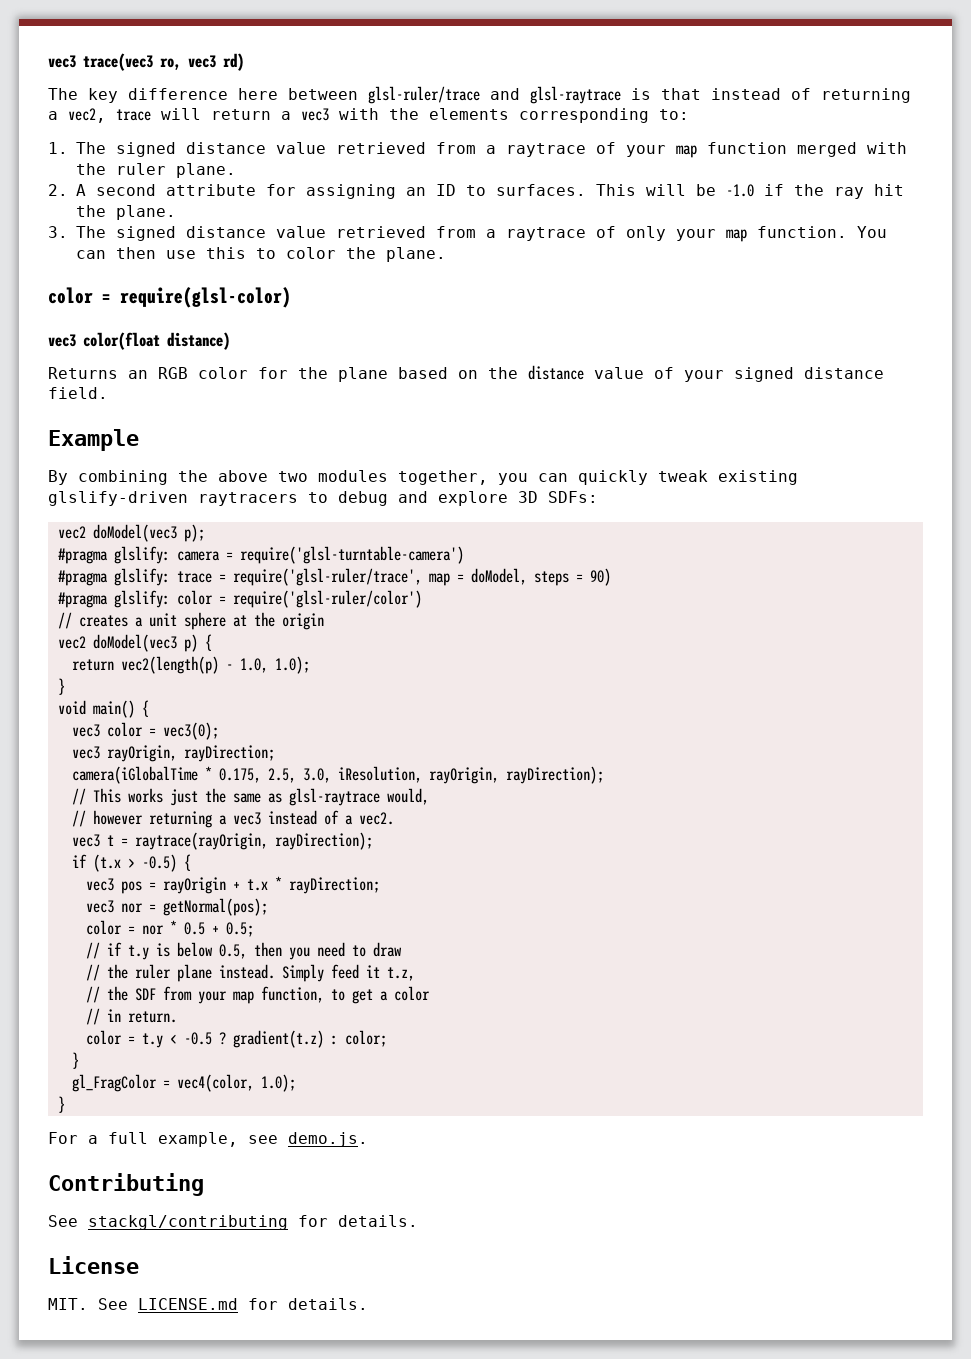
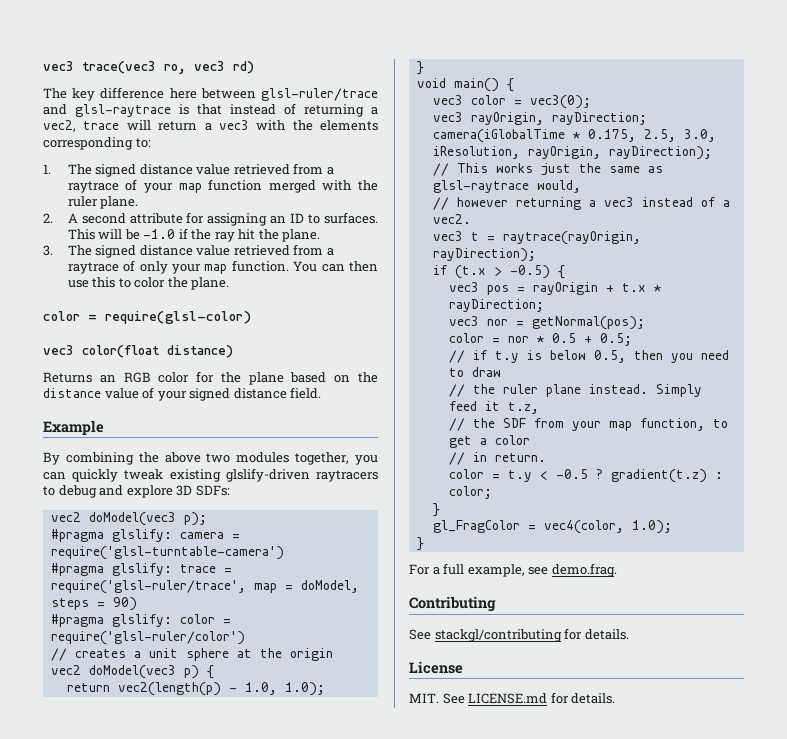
- For a full example, see demo.js.
+ For a full example, see demo.frag.

